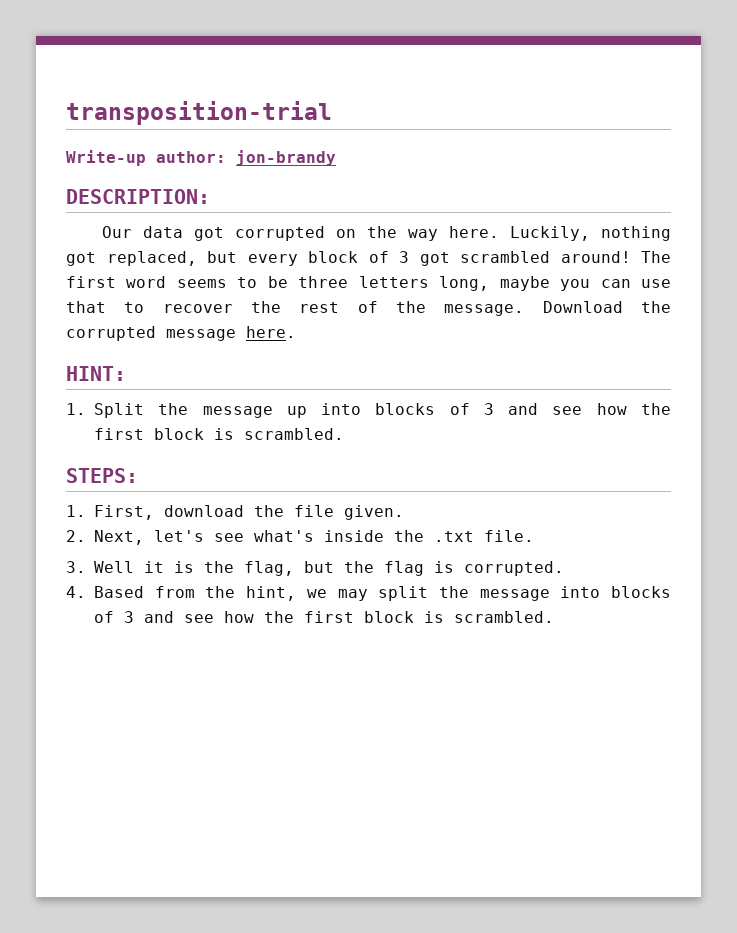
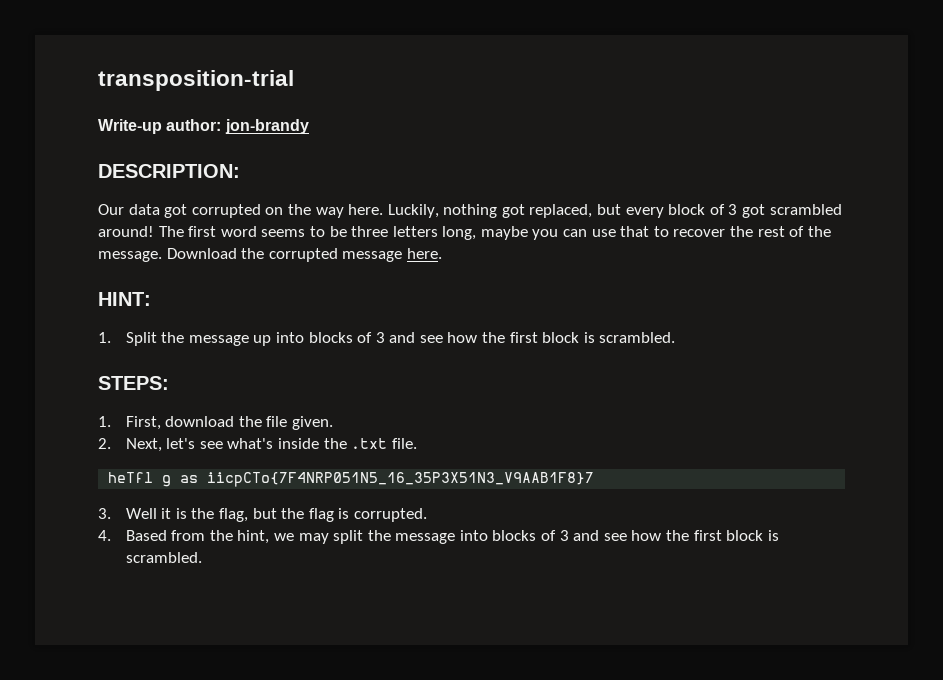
+ heTfl g as iicpCTo{7F4NRP051N5_16_35P3X51N3_V9AAB1F8}7

